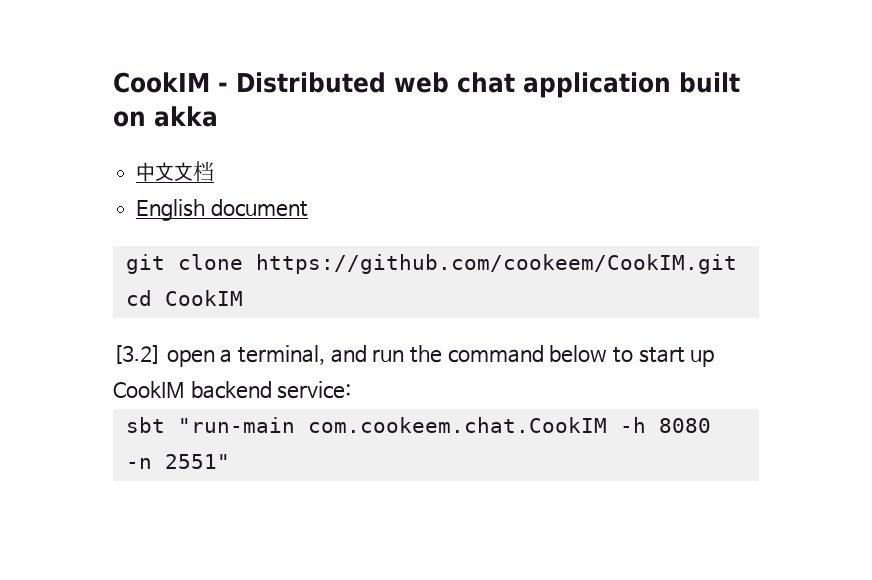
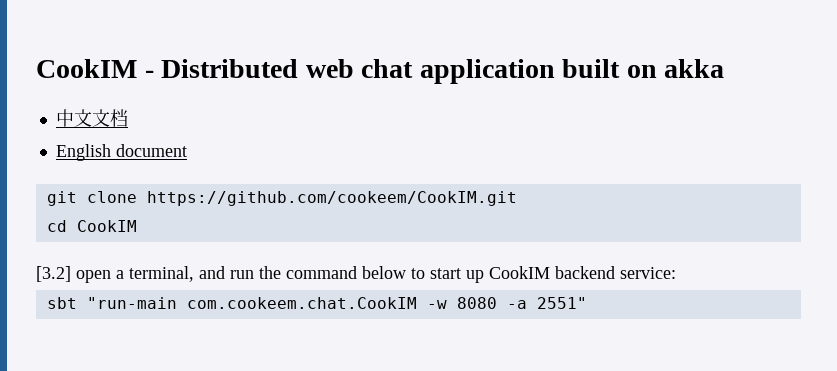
- sbt "run-main com.cookeem.chat.CookIM -h 8080 -n 2551"
+ sbt "run-main com.cookeem.chat.CookIM -w 8080 -a 2551"

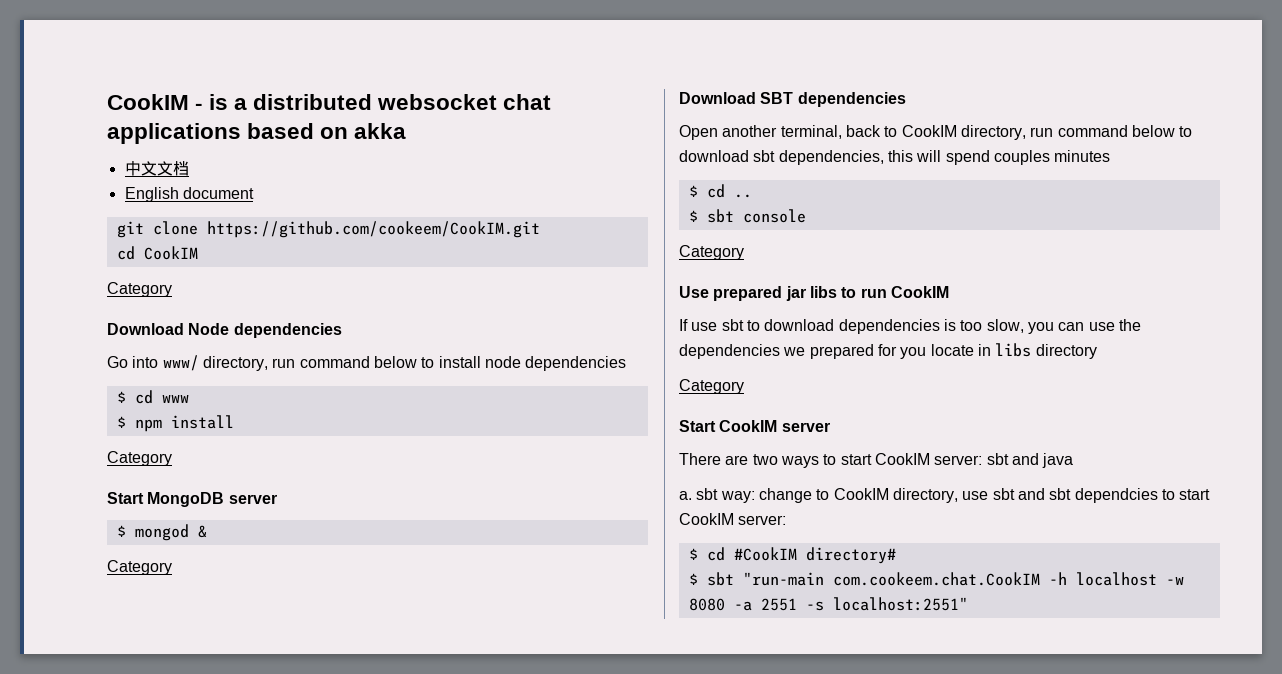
- CookIM - Distributed web chat application built on akka
+ CookIM - is a distributed websocket chat applications based on akka
  cd CookIM
- [3.2] open a terminal, and run the command below to start up CookIM backend service:
- sbt "run-main com.cookeem.chat.CookIM -w 8080 -a 2551"
+ Category
+ Download Node dependencies
+ Go into www/ directory, run command below to install node dependencies
+ $ cd www
+ $ npm install
+ Category
+ Start MongoDB server
+ $ mongod &
+ Category
+ Download SBT dependencies
+ Open another terminal, back to CookIM directory, run command below to download sbt dependencies, this will spend couples minutes
+ $ cd ..
+ $ sbt console
+ Category
+ Use prepared jar libs to run CookIM
+ If use sbt to download dependencies is too slow, you can use the dependencies we prepared for you locate in libs directory
+ Category
+ Start CookIM server
+ There are two ways to start CookIM server: sbt and java
+ a. sbt way: change to CookIM directory, use sbt and sbt dependcies to start CookIM server:
+ $ cd #CookIM directory#
+ $ sbt "run-main com.cookeem.chat.CookIM -h localhost -w 8080 -a 2551 -s localhost:2551"

